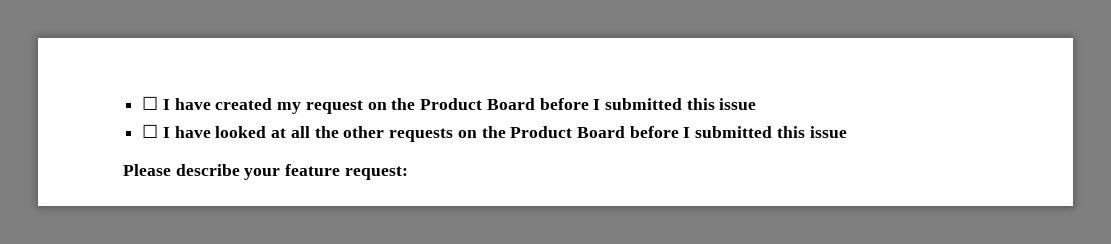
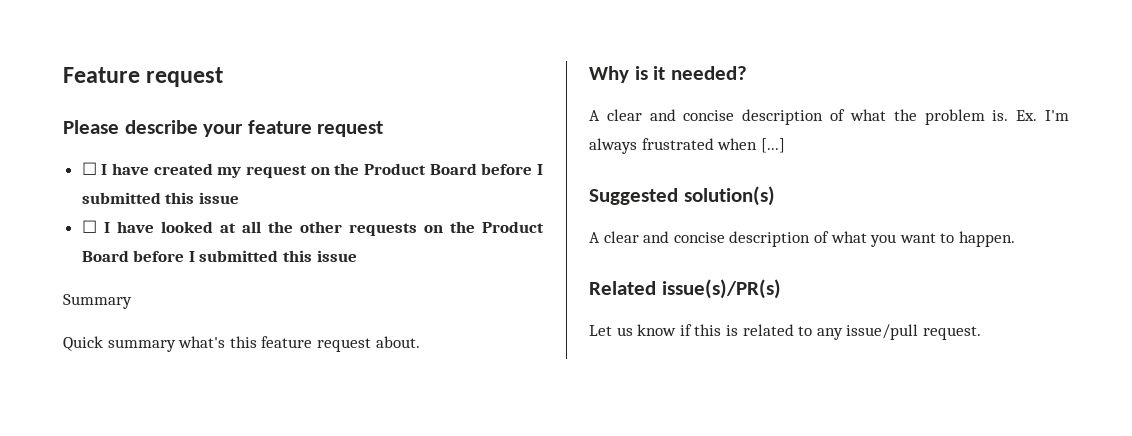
+ Feature request
+ Please describe your feature request
- Please describe your feature request:
+ Summary
+ Quick summary what's this feature request about.
+ Why is it needed?
+ A clear and concise description of what the problem is. Ex. I'm always frustrated when [...]
+ Suggested solution(s)
+ A clear and concise description of what you want to happen.
+ Related issue(s)/PR(s)
+ Let us know if this is related to any issue/pull request.

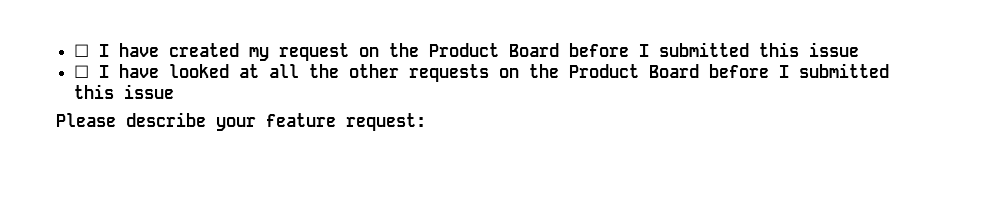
- Feature request
- Please describe your feature request
- Summary
- Quick summary what's this feature request about.
- Why is it needed?
- A clear and concise description of what the problem is. Ex. I'm always frustrated when [...]
- Suggested solution(s)
- A clear and concise description of what you want to happen.
- Related issue(s)/PR(s)
- Let us know if this is related to any issue/pull request.
+ Please describe your feature request:

